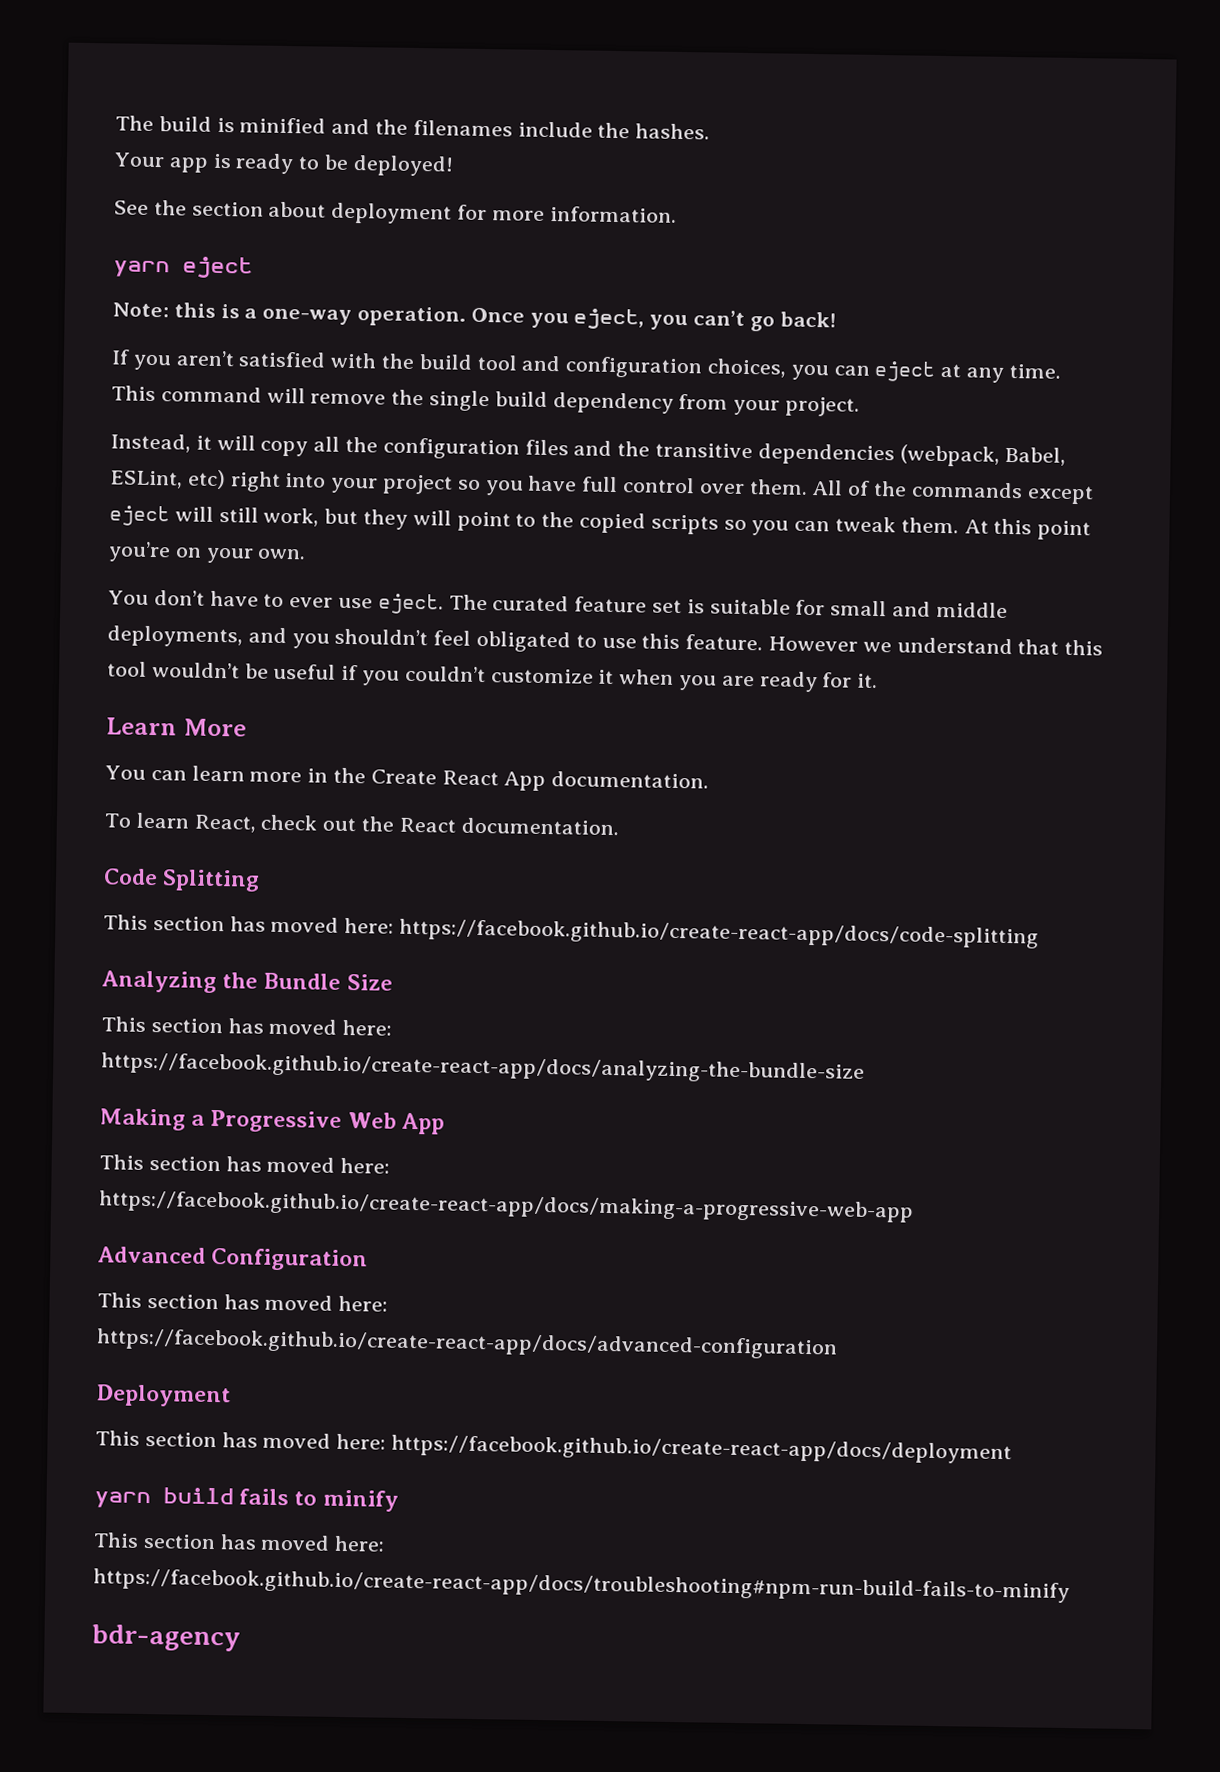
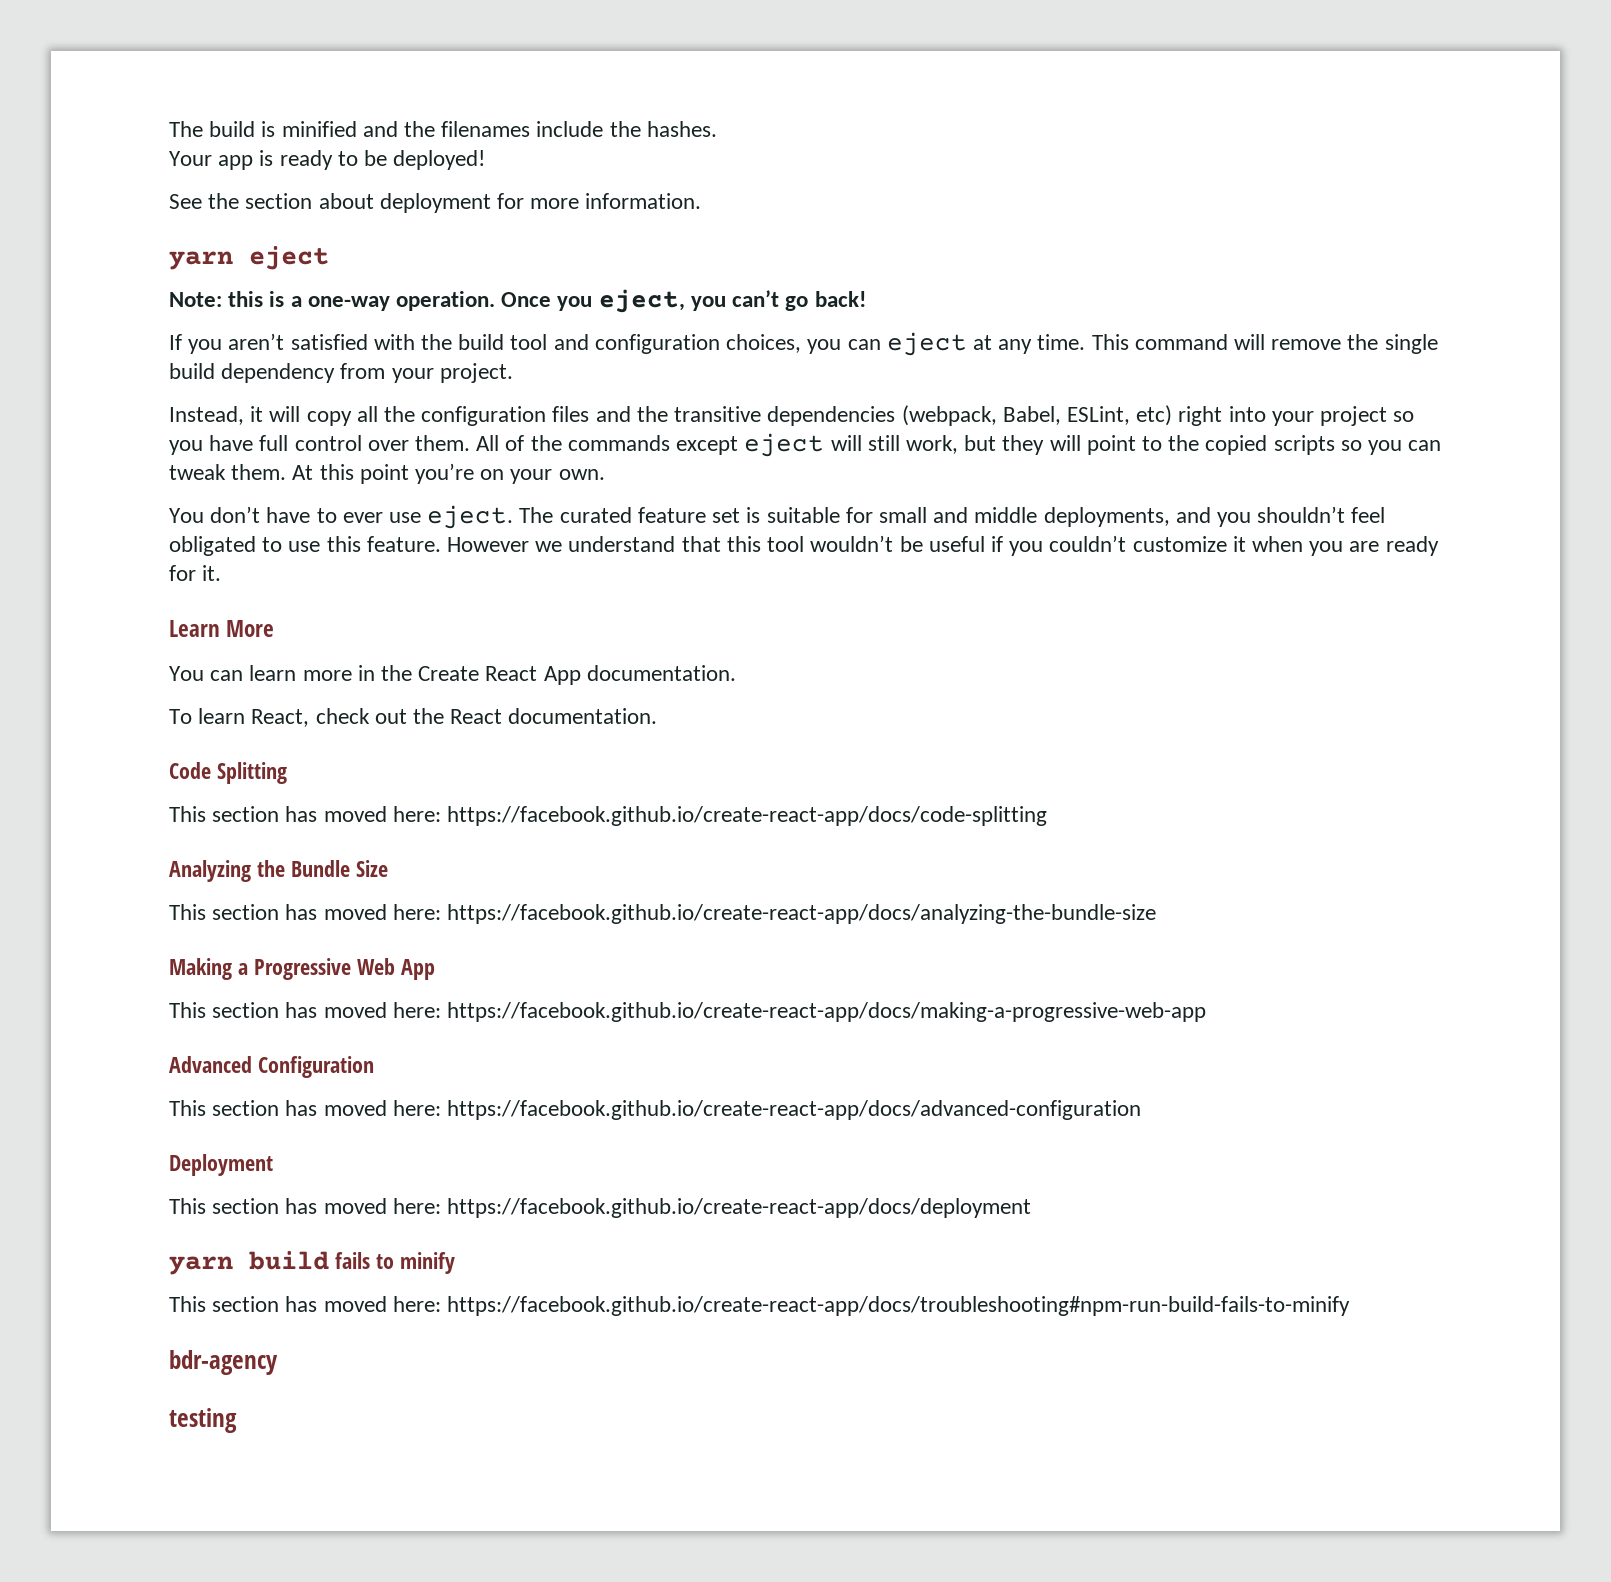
+ testing

